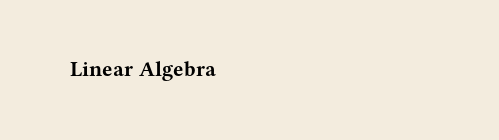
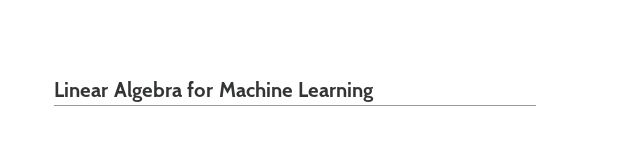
- Linear Algebra
+ Linear Algebra for Machine Learning

